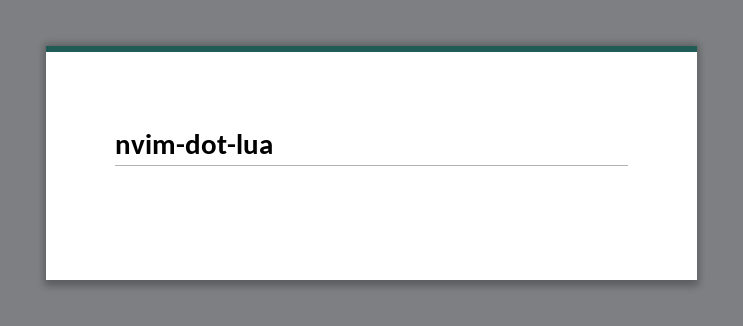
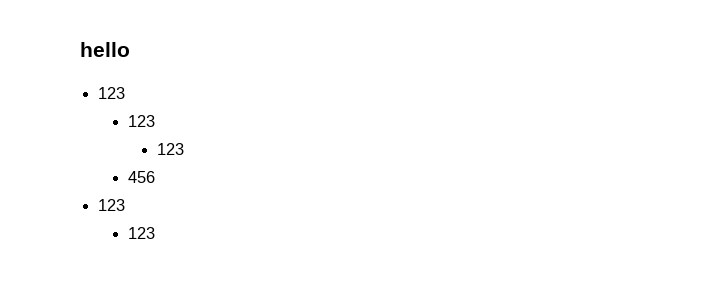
- nvim-dot-lua
+ hello
+ 123
+ 123
+ 123
+ 456
+ 123
+ 123

